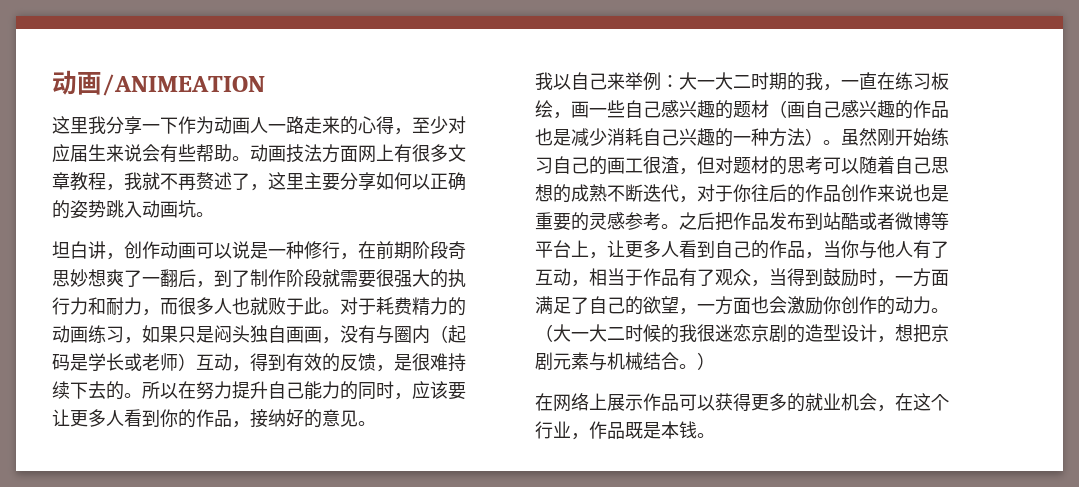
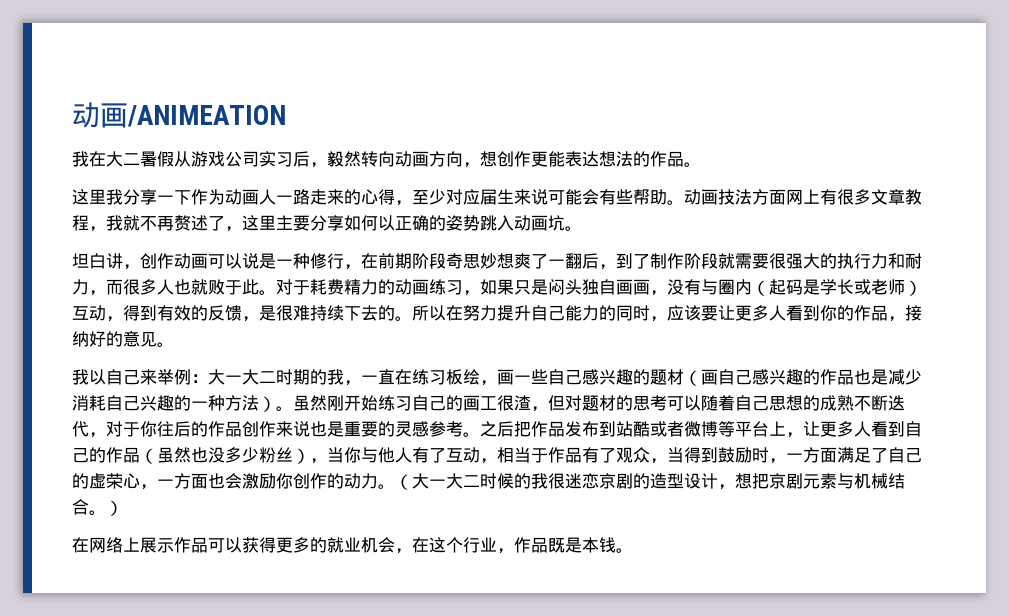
+ 我在大二暑假从游戏公司实习后，毅然转向动画方向，想创作更能表达想法的作品。
- 这里我分享一下作为动画人一路走来的心得，至少对应届生来说会有些帮助。
+ 这里我分享一下作为动画人一路走来的心得，至少对应届生来说可能会有些帮助。
- 之后把作品发布到站酷或者微博等平台上，让更多人看到自己的作品，当你与他人有了互动，相当于作品有了观众，当得到鼓励时，一方面满足了自己的欲望，一方面也会激励你创作的动力。
+ 之后把作品发布到站酷或者微博等平台上，让更多人看到自己的作品（虽然也没多少粉丝），当你与他人有了互动，相当于作品有了观众，当得到鼓励时，一方面满足了自己的虚荣心，一方面也会激励你创作的动力。

